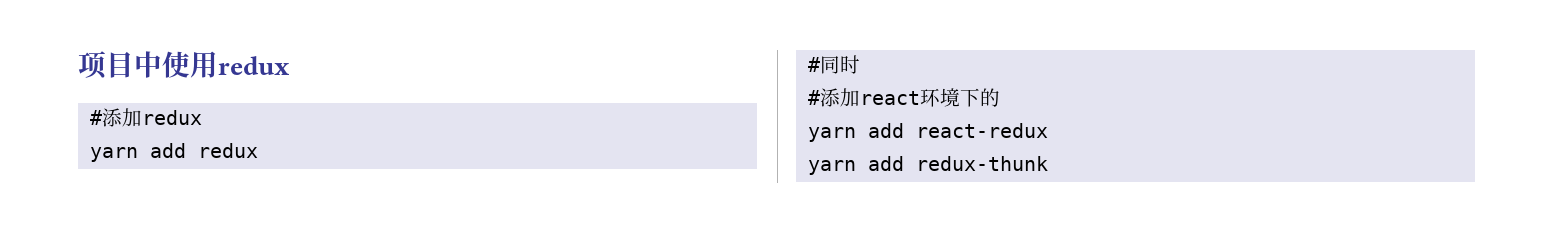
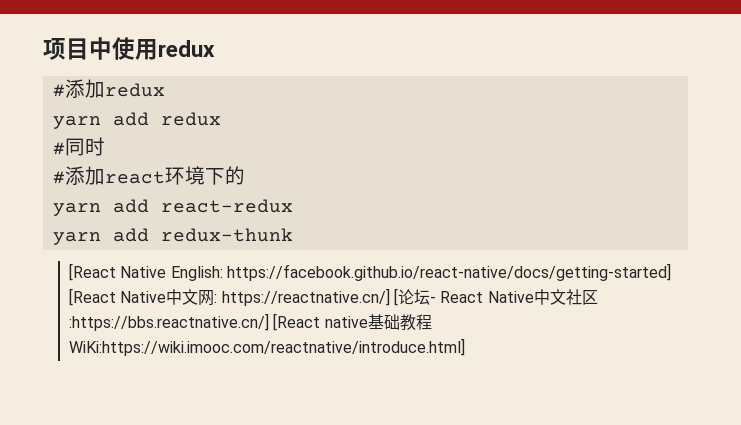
+ [React Native English: https://facebook.github.io/react-native/docs/getting-started] [React Native中文网: https://reactnative.cn/] [论坛- React Native中文社区:https://bbs.reactnative.cn/] [React native基础教程WiKi:https://wiki.imooc.com/reactnative/introduce.html]

